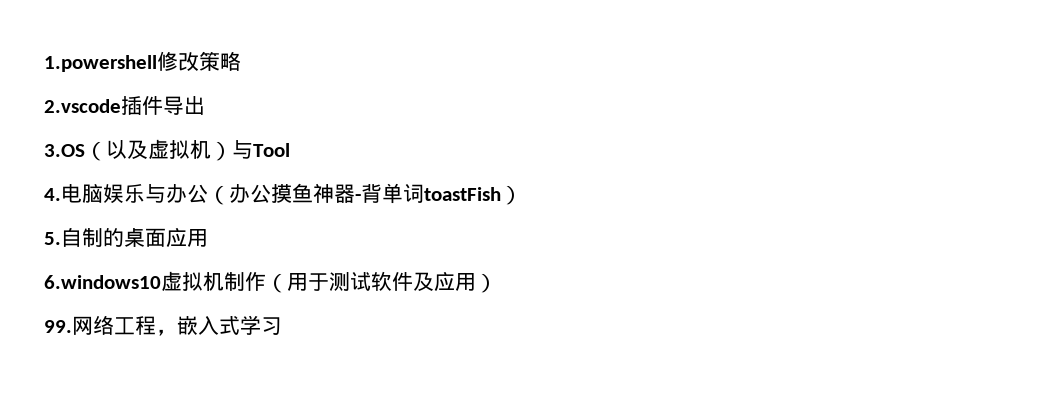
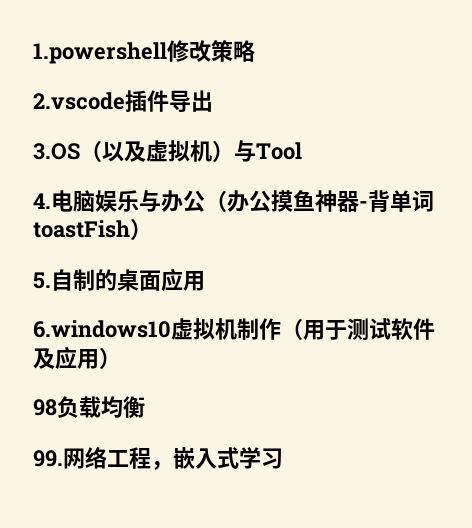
+ 98负载均衡

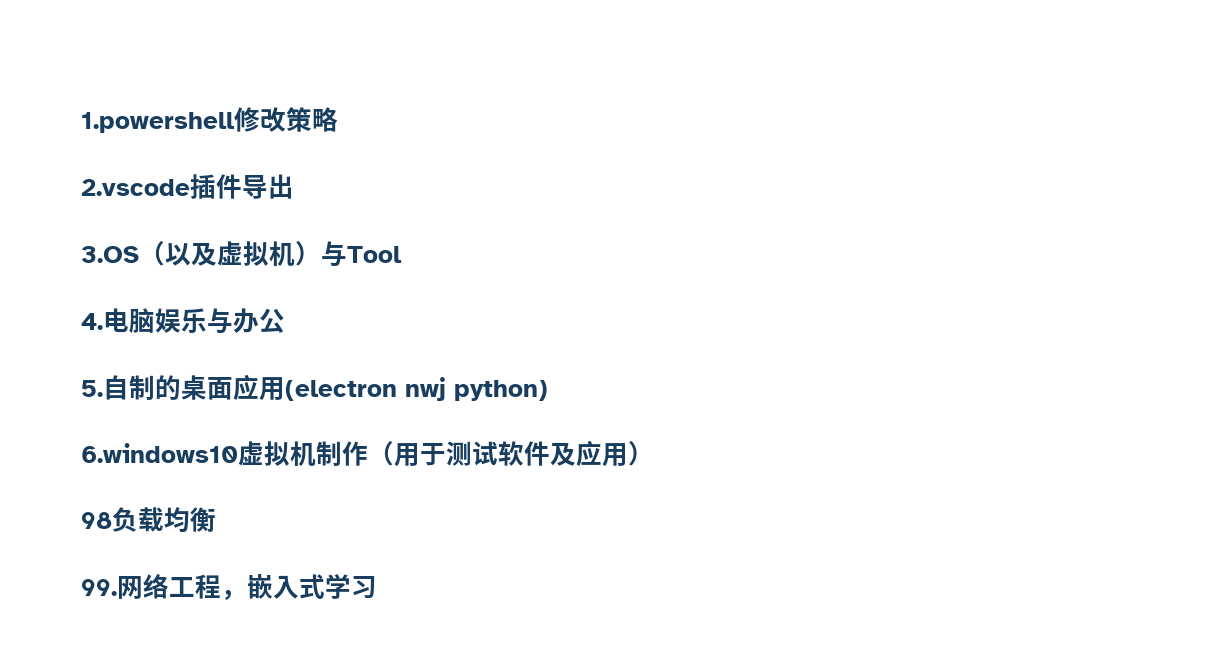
- 4.电脑娱乐与办公（办公摸鱼神器-背单词toastFish）
+ 4.电脑娱乐与办公
- 5.自制的桌面应用
+ 5.自制的桌面应用(electron nwj python)

